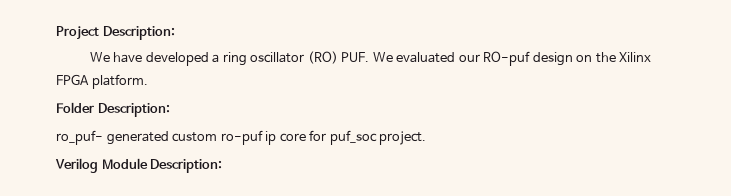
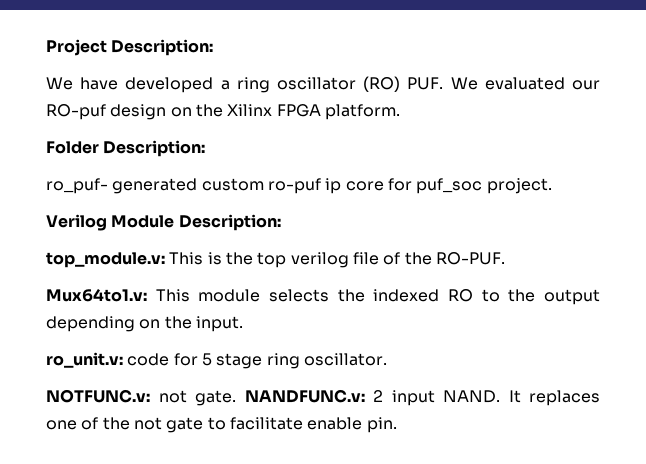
+ top_module.v: This is the top verilog file of the RO-PUF.
+ Mux64to1.v: This module selects the indexed RO to the output depending on the input.
+ ro_unit.v: code for 5 stage ring oscillator.
+ NOTFUNC.v: not gate. NANDFUNC.v: 2 input NAND. It replaces one of the not gate to facilitate enable pin.

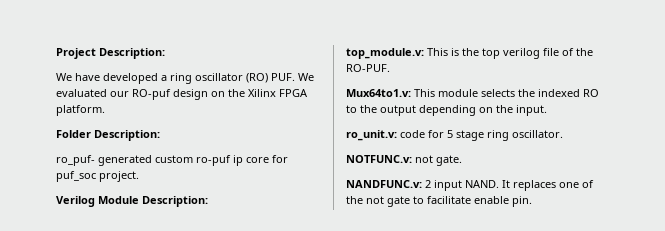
- NOTFUNC.v: not gate. NANDFUNC.v: 2 input NAND.
+ NOTFUNC.v: not gate.
+ NANDFUNC.v: 2 input NAND.

